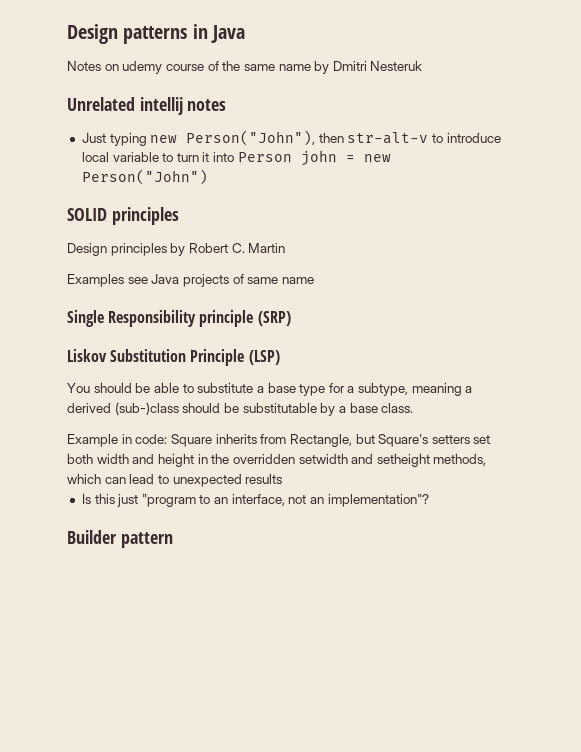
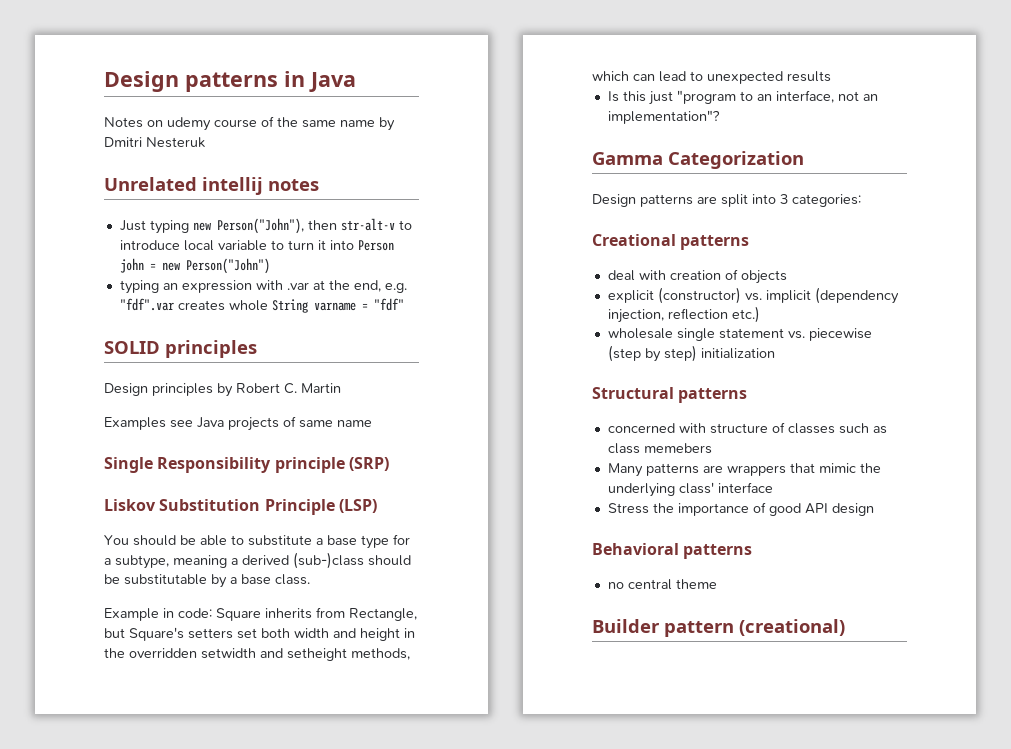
+ typing an expression with .var at the end, e.g. "fdf".var creates whole String varname = "fdf"
+ Gamma Categorization
+ Design patterns are split into 3 categories:
+ Creational patterns
+ deal with creation of objects
+ explicit (constructor) vs. implicit (dependency injection, reflection etc.)
+ wholesale single statement vs. piecewise (step by step) initialization
+ Structural patterns
+ concerned with structure of classes such as class memebers
+ Many patterns are wrappers that mimic the underlying class' interface
+ Stress the importance of good API design
+ Behavioral patterns
+ no central theme
- Builder pattern
+ Builder pattern (creational)

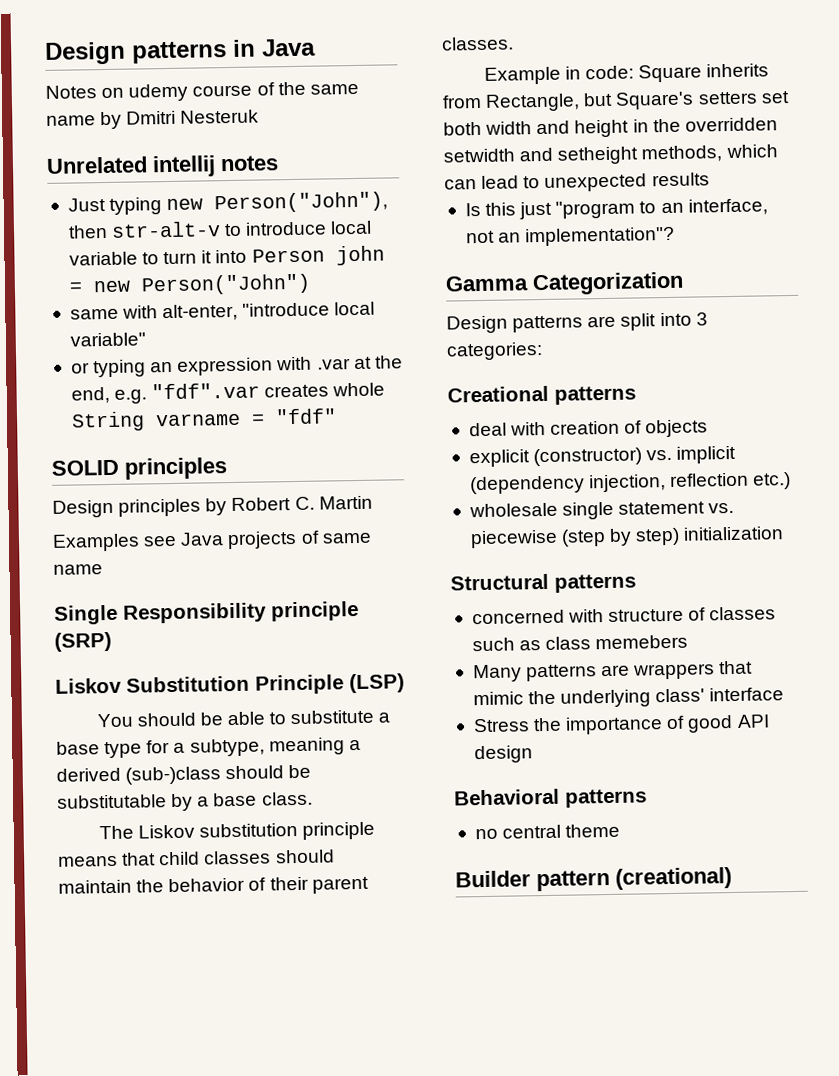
- typing an expression with .var at the end, e.g. "fdf".var creates whole String varname = "fdf"
+ same with alt-enter, "introduce local variable"
+ or typing an expression with .var at the end, e.g. "fdf".var creates whole String varname = "fdf"
+ The Liskov substitution principle means that child classes should maintain the behavior of their parent classes.

